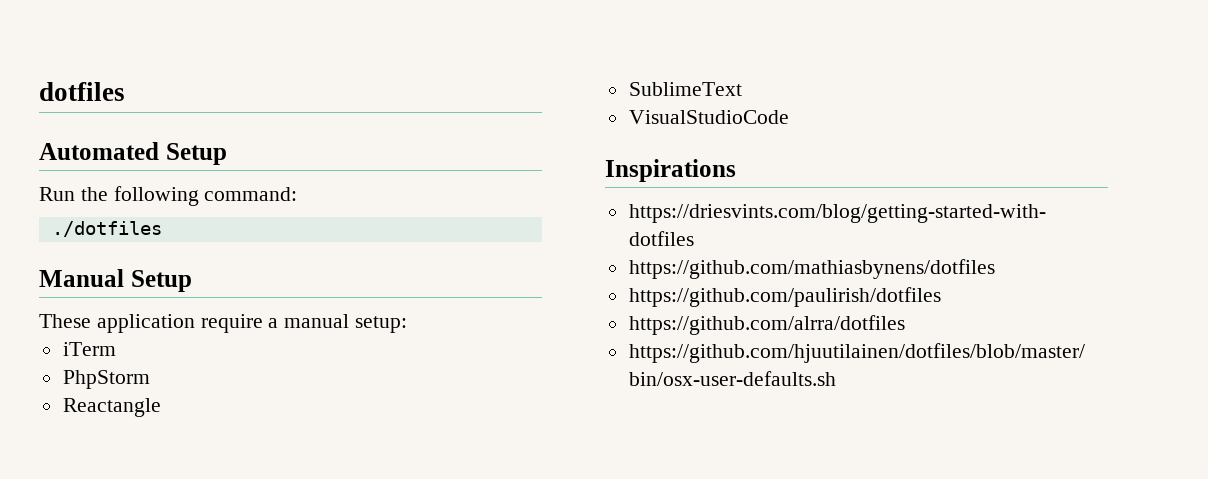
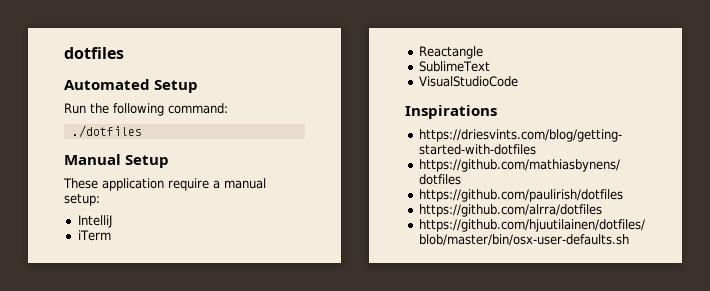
+ IntelliJ
- PhpStorm

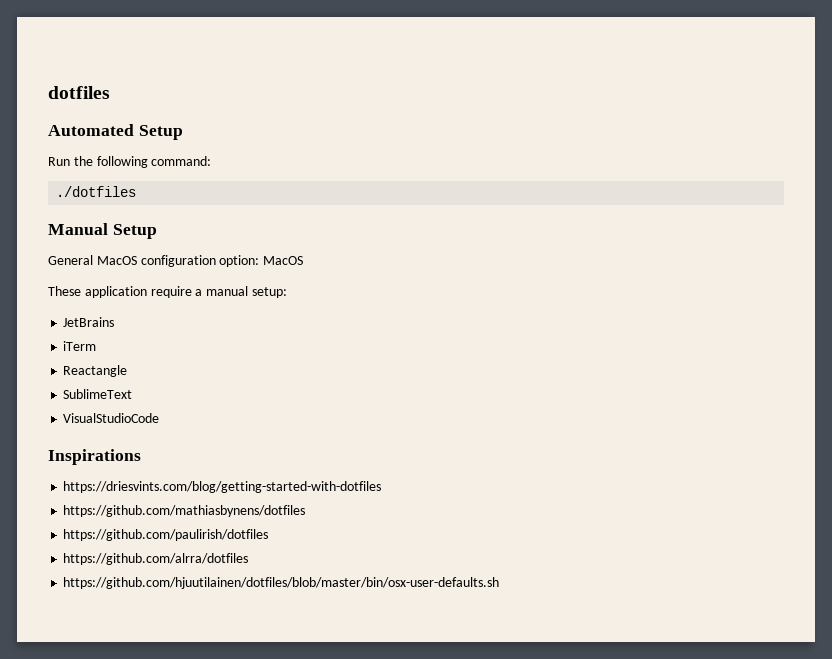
+ General MacOS configuration option: MacOS
- IntelliJ
+ JetBrains

